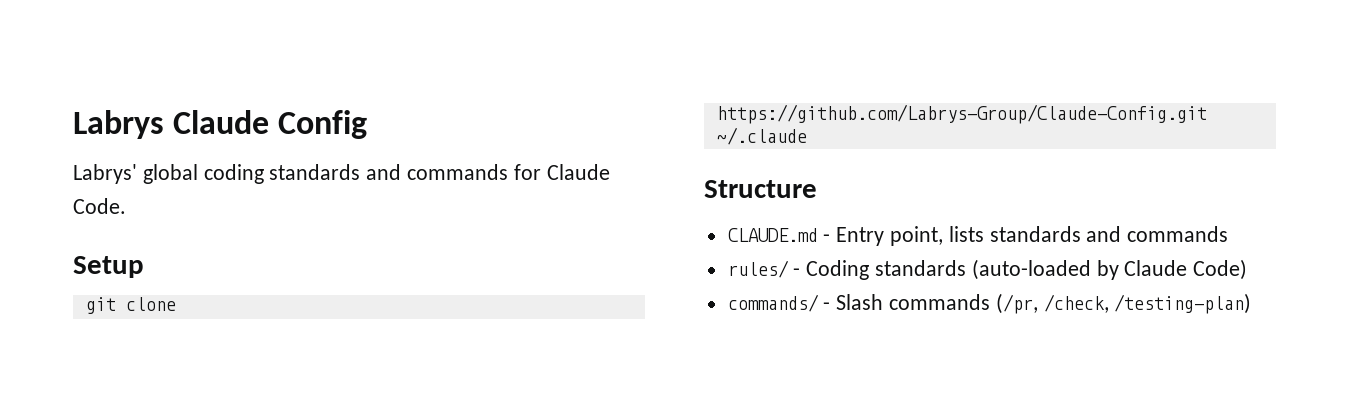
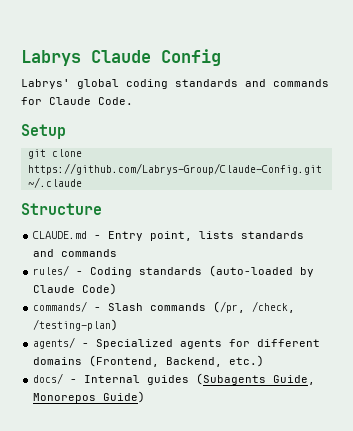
+ agents/ - Specialized agents for different domains (Frontend, Backend, etc.)
+ docs/ - Internal guides (Subagents Guide, Monorepos Guide)

